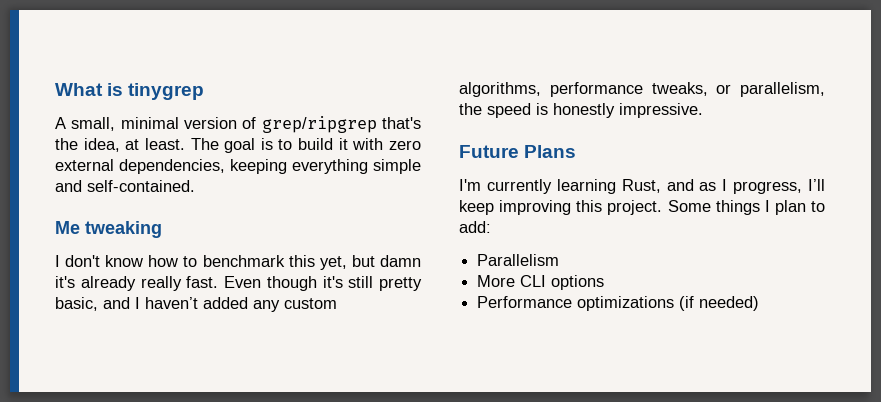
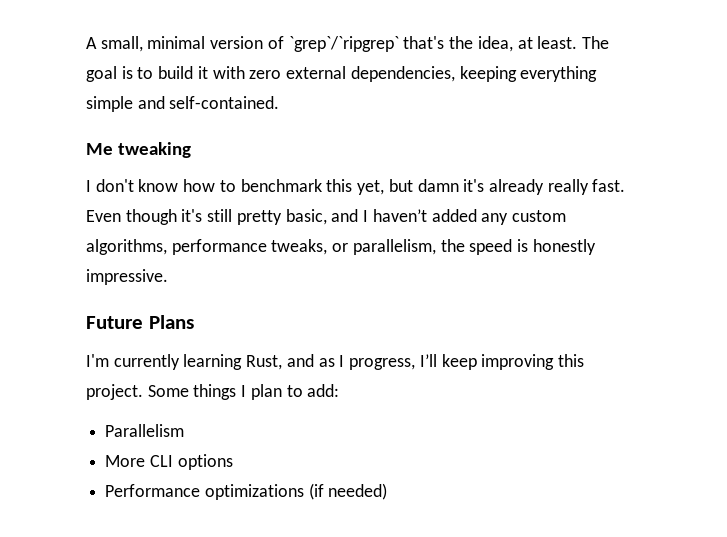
- What is tinygrep
- A small, minimal version of grep/ripgrep that's the idea, at least.
+ A small, minimal version of `grep`/`ripgrep` that's the idea, at least.

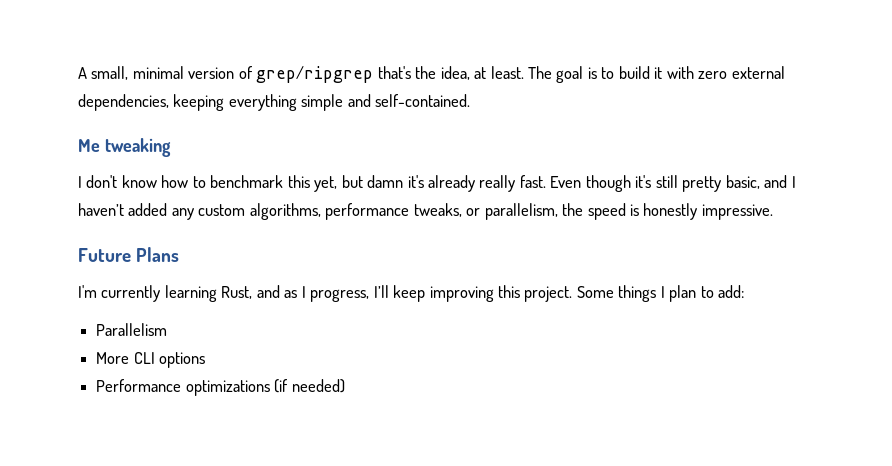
- A small, minimal version of `grep`/`ripgrep` that's the idea, at least.
+ A small, minimal version of grep/ripgrep that's the idea, at least.

